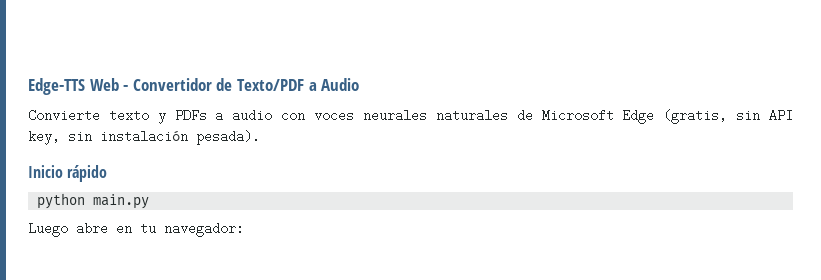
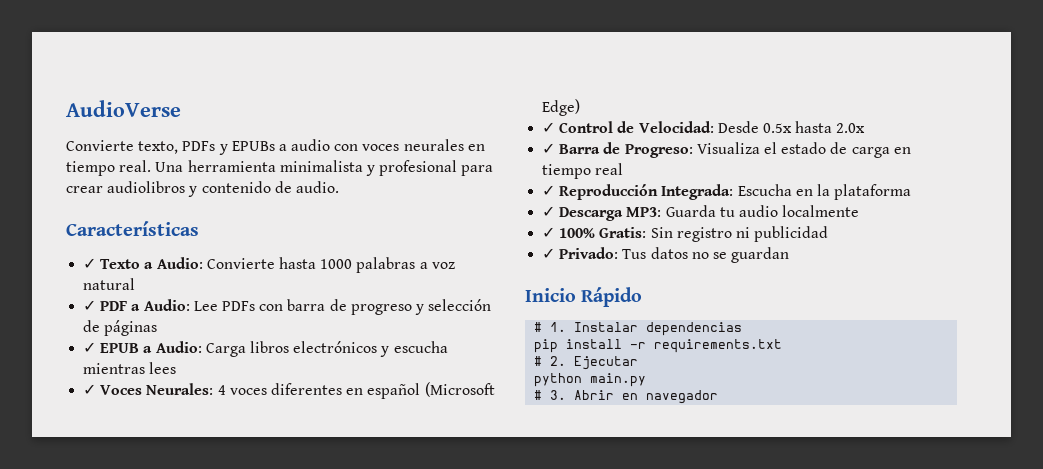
- Edge-TTS Web - Convertidor de Texto/PDF a Audio
- Convierte texto y PDFs a audio con voces neurales naturales de Microsoft Edge (gratis, sin API key, sin instalación pesada).
- Inicio rápido
+ AudioVerse
+ Convierte texto, PDFs y EPUBs a audio con voces neurales en tiempo real. Una herramienta minimalista y profesional para crear audiolibros y contenido de audio.
+ Características
+ ✓ Texto a Audio: Convierte hasta 1000 palabras a voz natural
+ ✓ PDF a Audio: Lee PDFs con barra de progreso y selección de páginas
+ ✓ EPUB a Audio: Carga libros electrónicos y escucha mientras lees
+ ✓ Voces Neurales: 4 voces diferentes en español (Microsoft Edge)
+ ✓ Control de Velocidad: Desde 0.5x hasta 2.0x
+ ✓ Barra de Progreso: Visualiza el estado de carga en tiempo real
+ ✓ Reproducción Integrada: Escucha en la plataforma
+ ✓ Descarga MP3: Guarda tu audio localmente
+ ✓ 100% Gratis: Sin registro ni publicidad
+ ✓ Privado: Tus datos no se guardan
+ Inicio Rápido
+ # 1. Instalar dependencias
+ pip install -r requirements.txt
+ # 2. Ejecutar
  python main.py
- Luego abre en tu navegador:
+ # 3. Abrir en navegador

